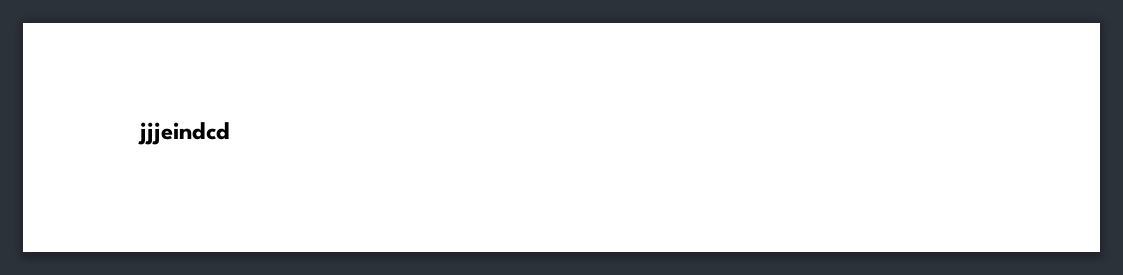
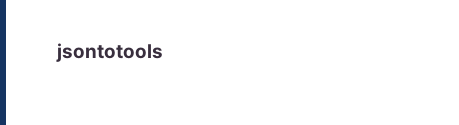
- jjjeindcd
+ jsontotools

